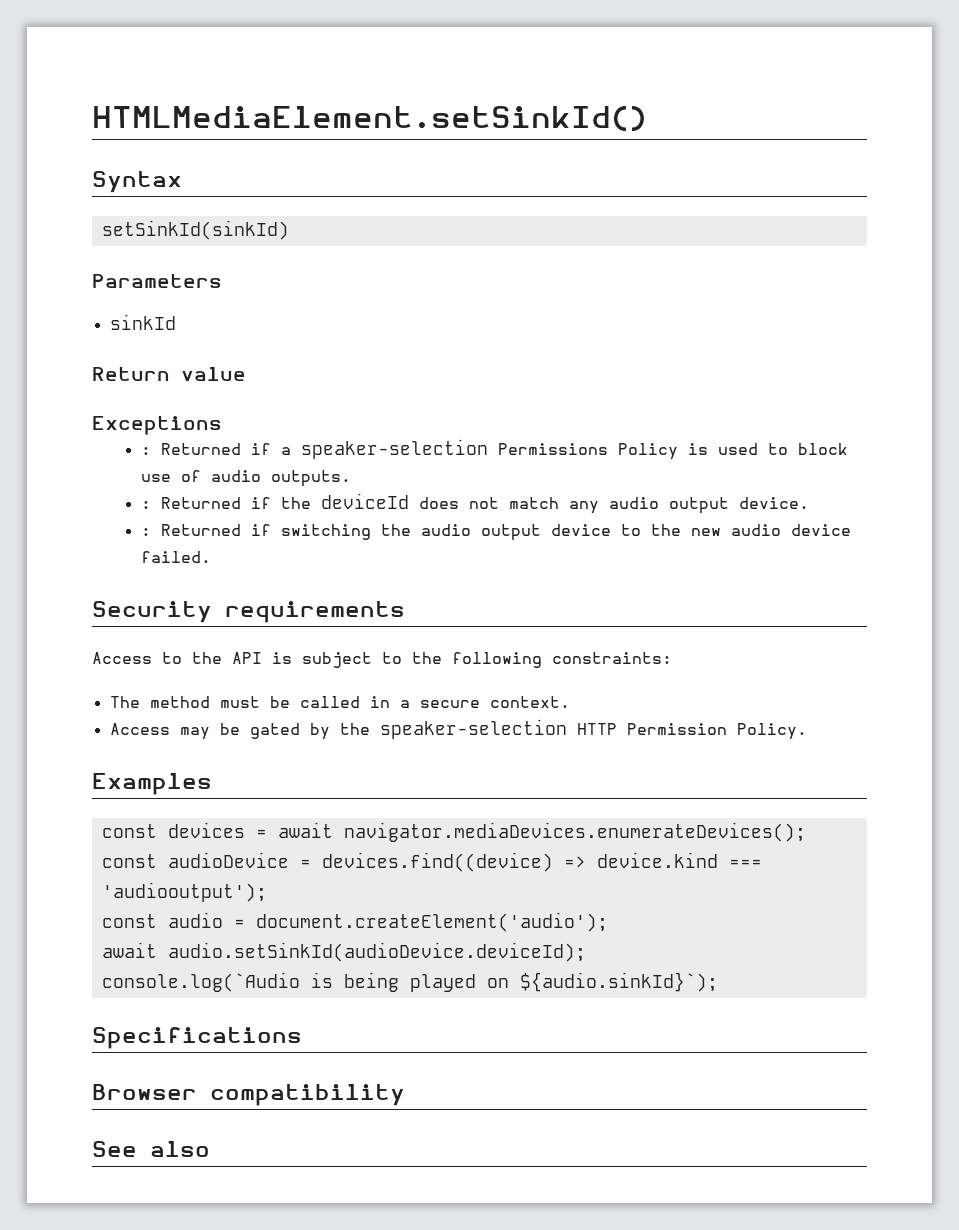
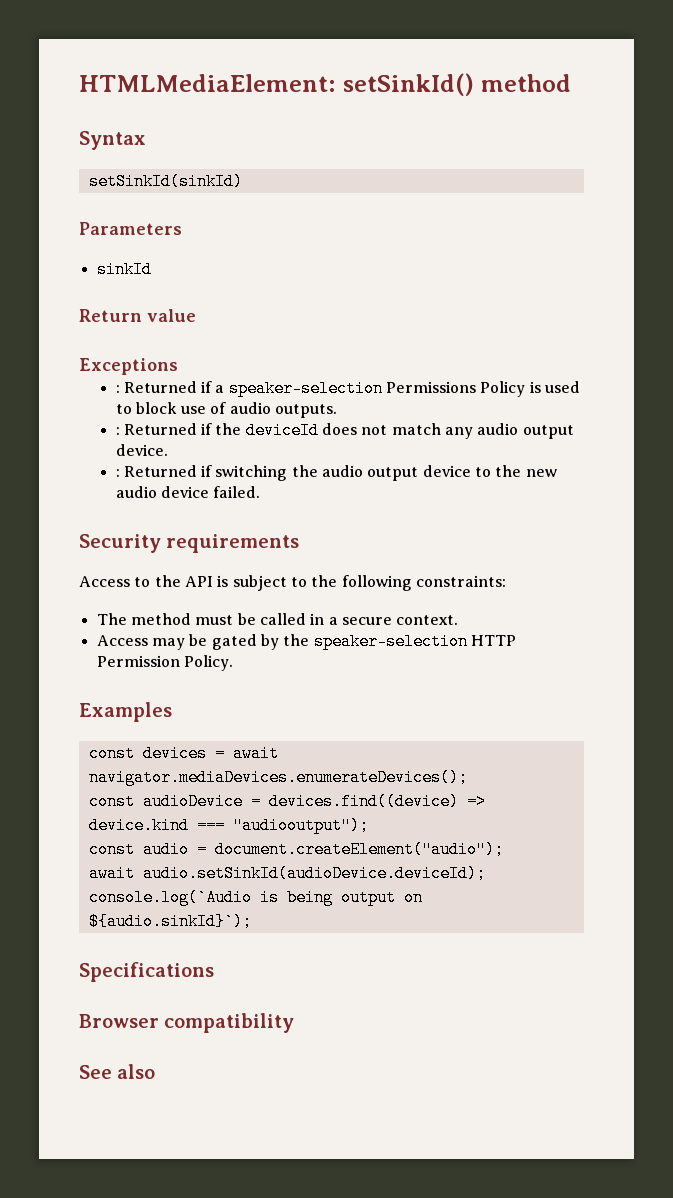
- HTMLMediaElement.setSinkId()
+ HTMLMediaElement: setSinkId() method
- const audioDevice = devices.find((device) => device.kind === 'audiooutput');
+ const audioDevice = devices.find((device) => device.kind === "audiooutput");
- const audio = document.createElement('audio');
+ const audio = document.createElement("audio");
- console.log(`Audio is being played on ${audio.sinkId}`);
+ console.log(`Audio is being output on ${audio.sinkId}`);

